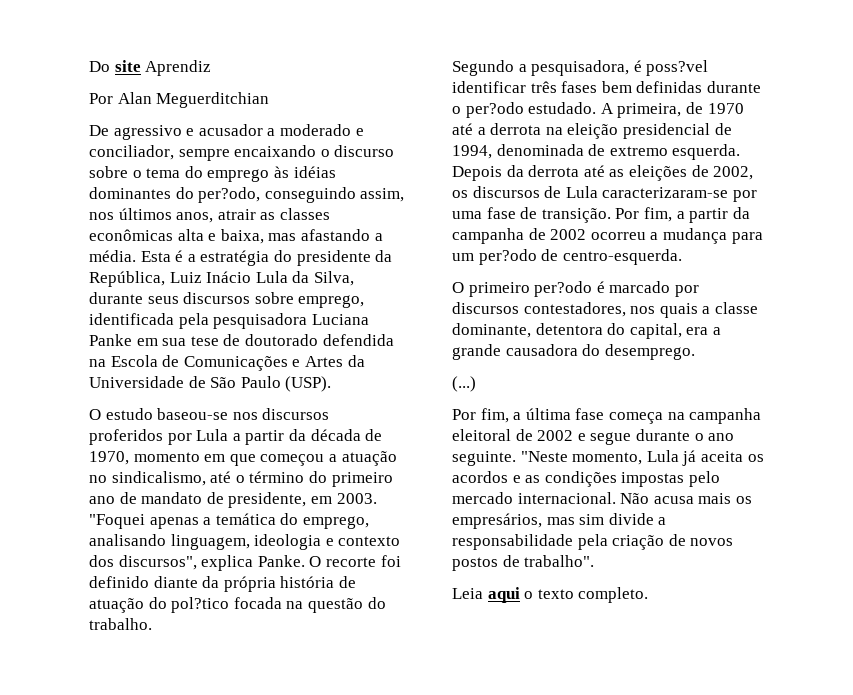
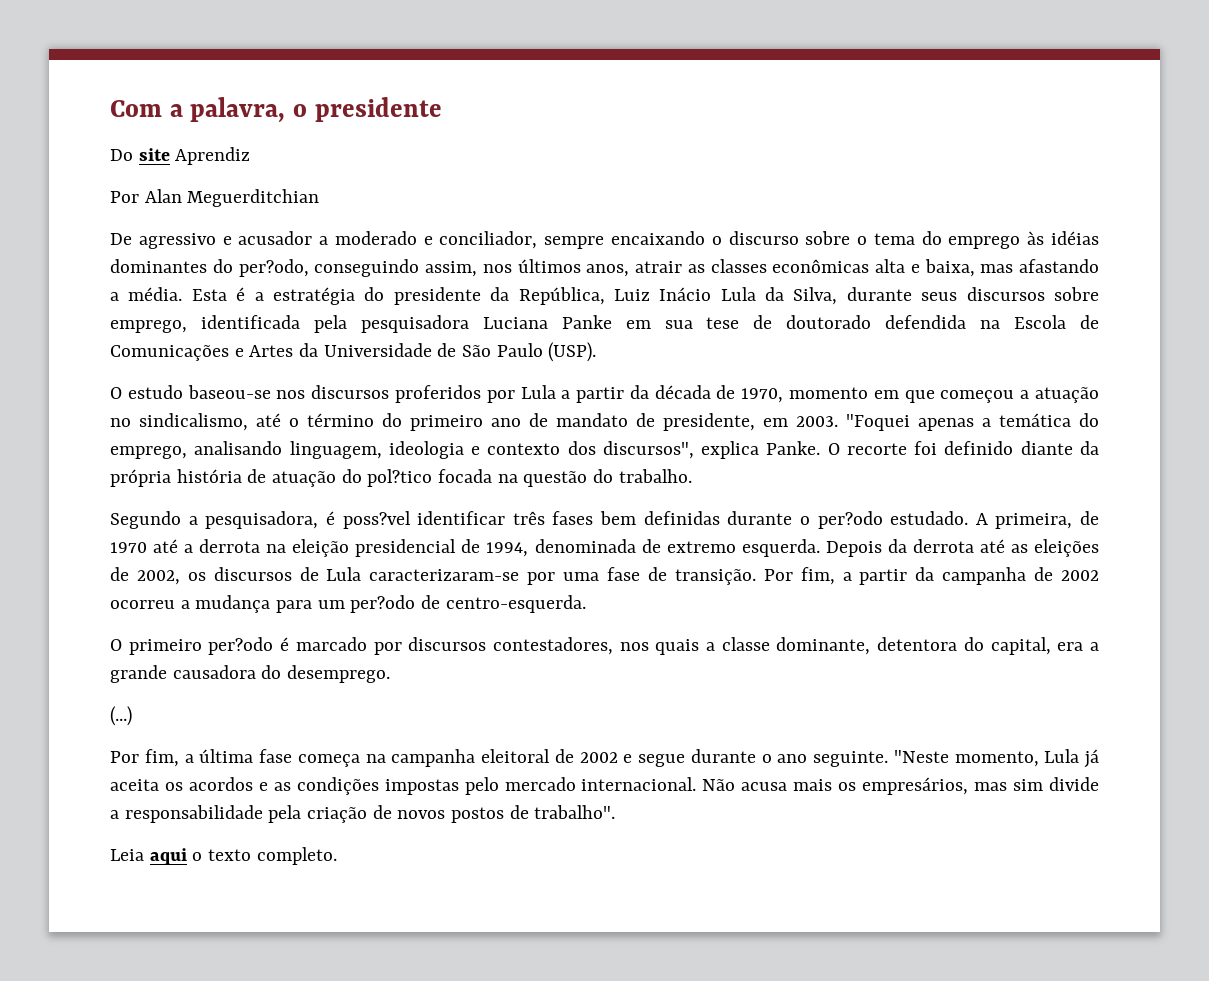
+ Com a palavra, o presidente

